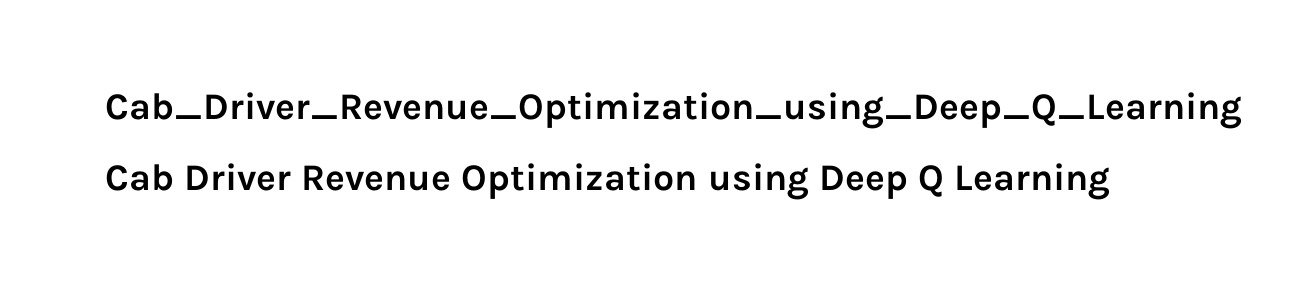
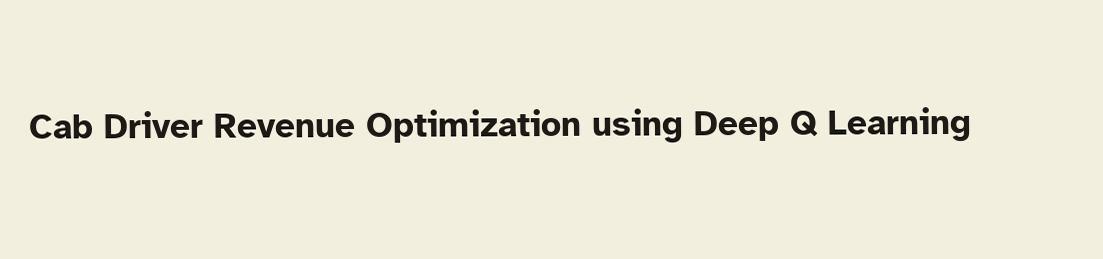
- Cab_Driver_Revenue_Optimization_using_Deep_Q_Learning

